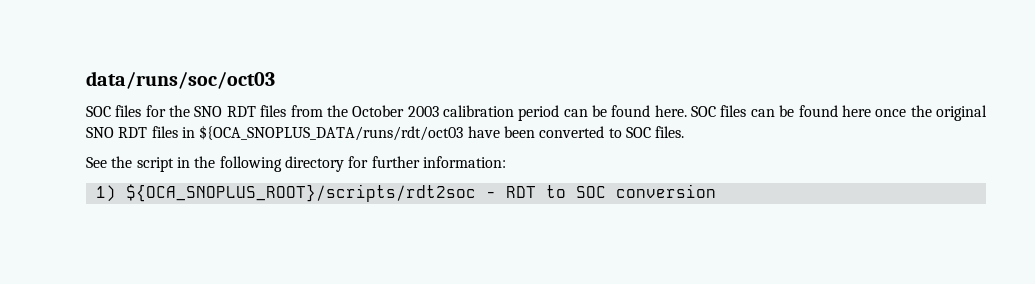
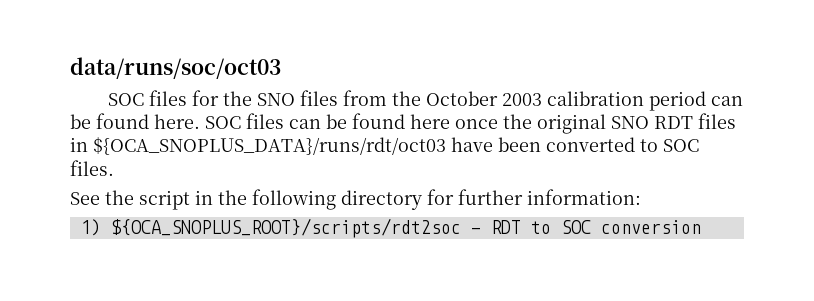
- SOC files for the SNO RDT files from the October 2003 calibration period can be found here.
+ SOC files for the SNO files from the October 2003 calibration period can be found here.
- SOC files can be found here once the original SNO RDT files in ${OCA_SNOPLUS_DATA/runs/rdt/oct03 have been converted to SOC files.
+ SOC files can be found here once the original SNO RDT files in ${OCA_SNOPLUS_DATA}/runs/rdt/oct03 have been converted to SOC files.

